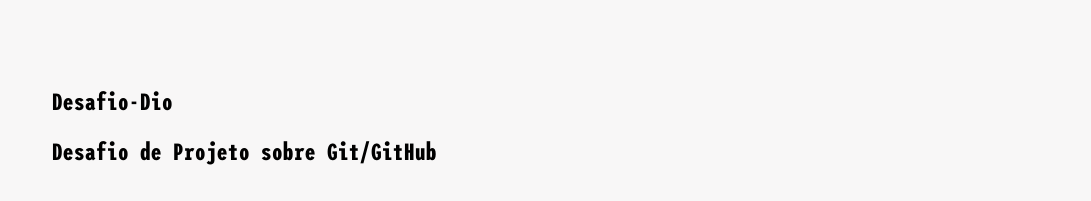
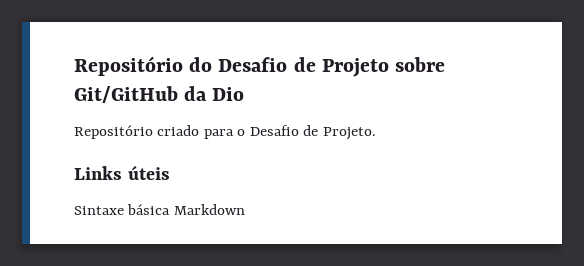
- Desafio-Dio
- Desafio de Projeto sobre Git/GitHub
+ Repositório do Desafio de Projeto sobre Git/GitHub da Dio
+ Repositório criado para o Desafio de Projeto.
+ Links úteis
+ Sintaxe básica Markdown

